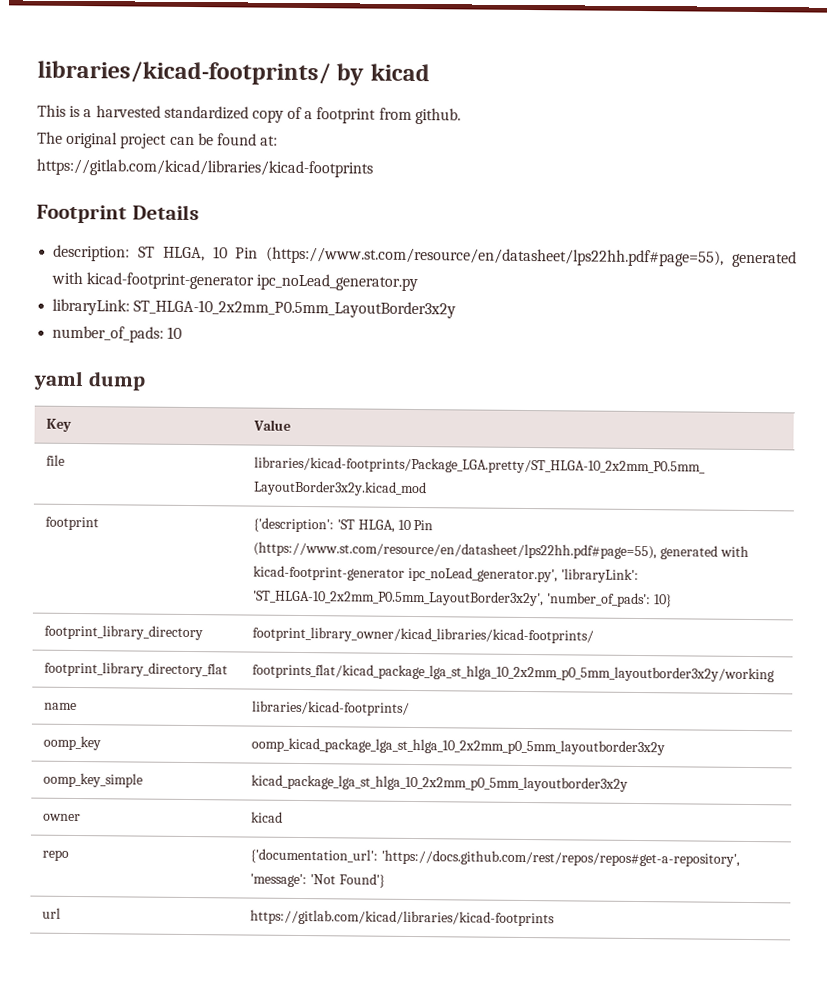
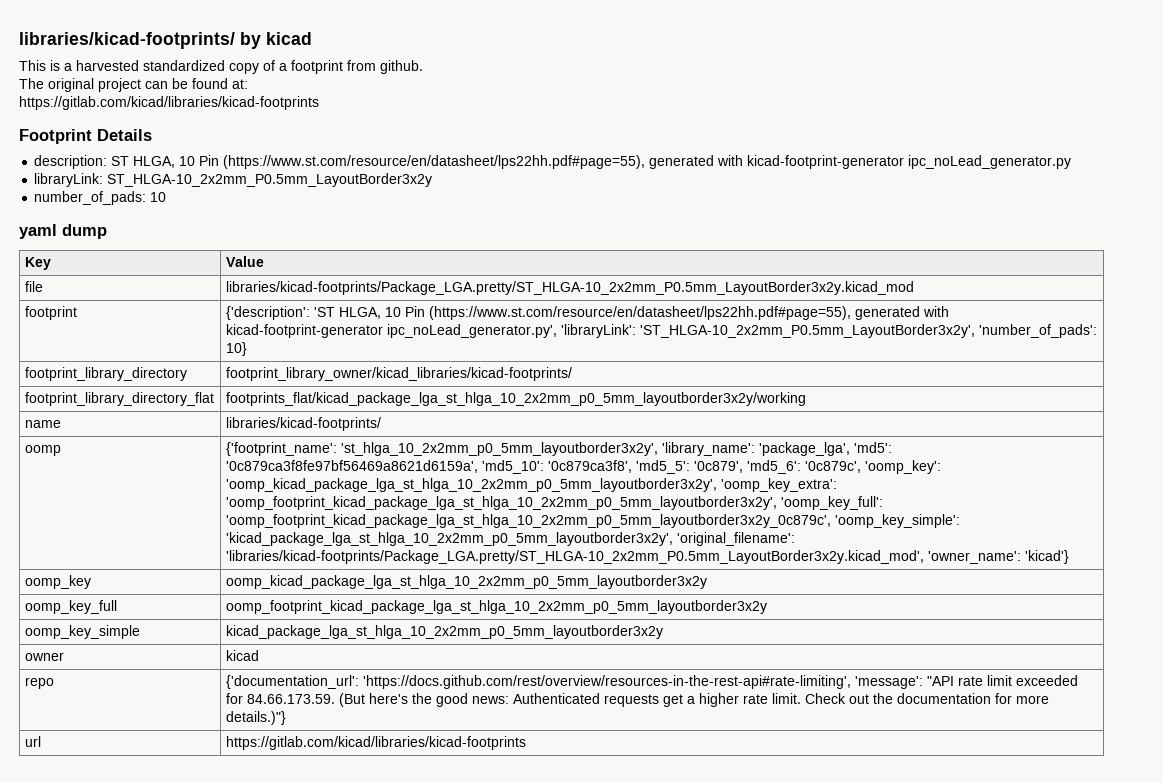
+ oomp | {'footprint_name': 'st_hlga_10_2x2mm_p0_5mm_layoutborder3x2y', 'library_name': 'package_lga', 'md5': '0c879ca3f8fe97bf56469a8621d6159a', 'md5_10': '0c879ca3f8', 'md5_5': '0c879', 'md5_6': '0c879c', 'oomp_key': 'oomp_kicad_package_lga_st_hlga_10_2x2mm_p0_5mm_layoutborder3x2y', 'oomp_key_extra': 'oomp_footprint_kicad_package_lga_st_hlga_10_2x2mm_p0_5mm_layoutborder3x2y', 'oomp_key_full': 'oomp_footprint_kicad_package_lga_st_hlga_10_2x2mm_p0_5mm_layoutborder3x2y_0c879c', 'oomp_key_simple': 'kicad_package_lga_st_hlga_10_2x2mm_p0_5mm_layoutborder3x2y', 'original_filename': 'libraries/kicad-footprints/Package_LGA.pretty/ST_HLGA-10_2x2mm_P0.5mm_LayoutBorder3x2y.kicad_mod', 'owner_name': 'kicad'}
+ oomp_key_full | oomp_footprint_kicad_package_lga_st_hlga_10_2x2mm_p0_5mm_layoutborder3x2y
- repo | {'documentation_url': 'https://docs.github.com/rest/repos/repos#get-a-repository', 'message': 'Not Found'}
+ repo | {'documentation_url': 'https://docs.github.com/rest/overview/resources-in-the-rest-api#rate-limiting', 'message': "API rate limit exceeded for 84.66.173.59. (But here's the good news: Authenticated requests get a higher rate limit. Check out the documentation for more details.)"}

